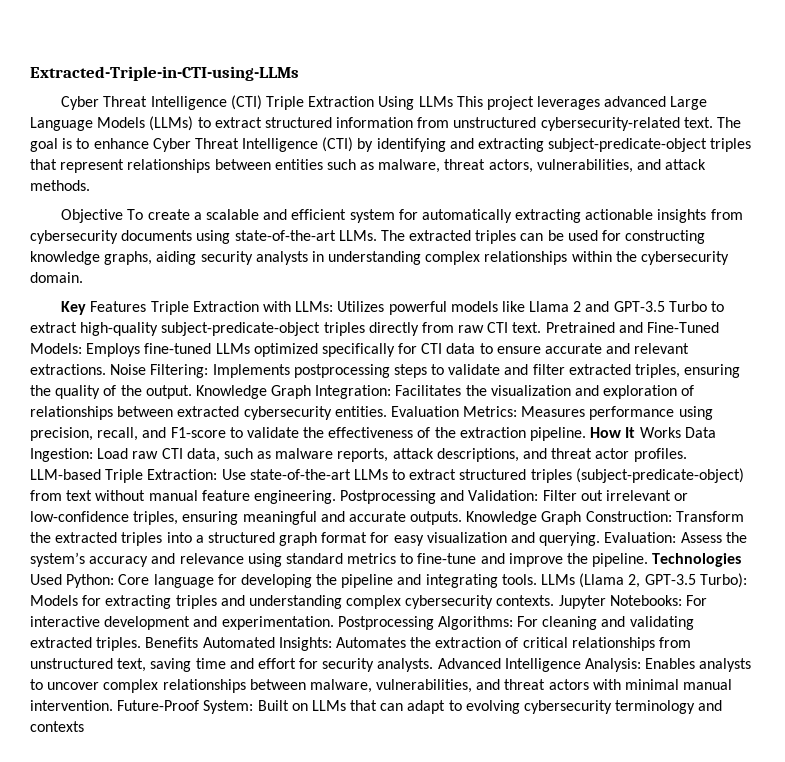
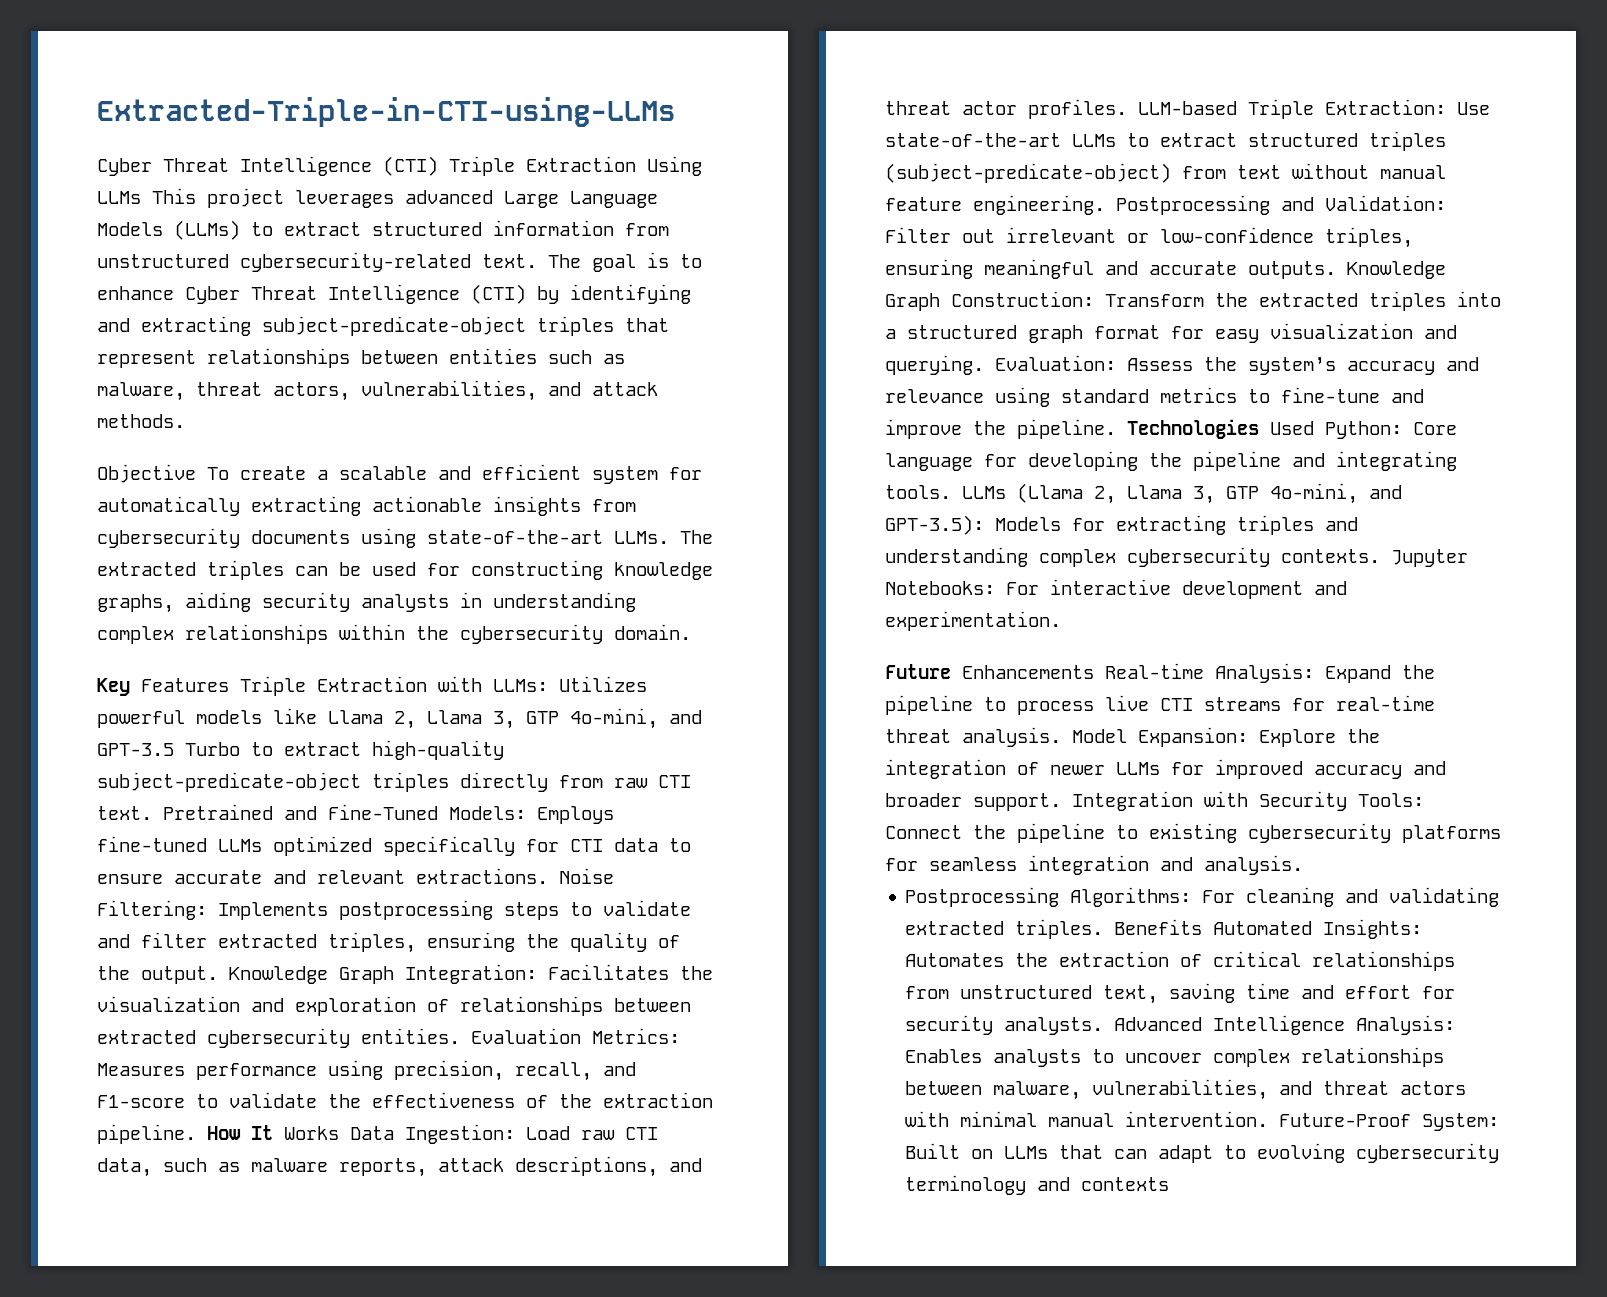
- Key Features Triple Extraction with LLMs: Utilizes powerful models like Llama 2 and GPT-3.5 Turbo to extract high-quality subject-predicate-object triples directly from raw CTI text.
+ Key Features Triple Extraction with LLMs: Utilizes powerful models like Llama 2, Llama 3, GTP 4o-mini, and GPT-3.5 Turbo to extract high-quality subject-predicate-object triples directly from raw CTI text.
- LLMs (Llama 2, GPT-3.5 Turbo): Models for extracting triples and understanding complex cybersecurity contexts.
+ LLMs (Llama 2, Llama 3, GTP 4o-mini, and GPT-3.5): Models for extracting triples and understanding complex cybersecurity contexts.
- Jupyter Notebooks: For interactive development and experimentation. Postprocessing Algorithms: For cleaning and validating extracted triples.
+ Jupyter Notebooks: For interactive development and experimentation.
+ Future Enhancements Real-time Analysis: Expand the pipeline to process live CTI streams for real-time threat analysis. Model Expansion: Explore the integration of newer LLMs for improved accuracy and broader support. Integration with Security Tools: Connect the pipeline to existing cybersecurity platforms for seamless integration and analysis.
+ Postprocessing Algorithms: For cleaning and validating extracted triples.

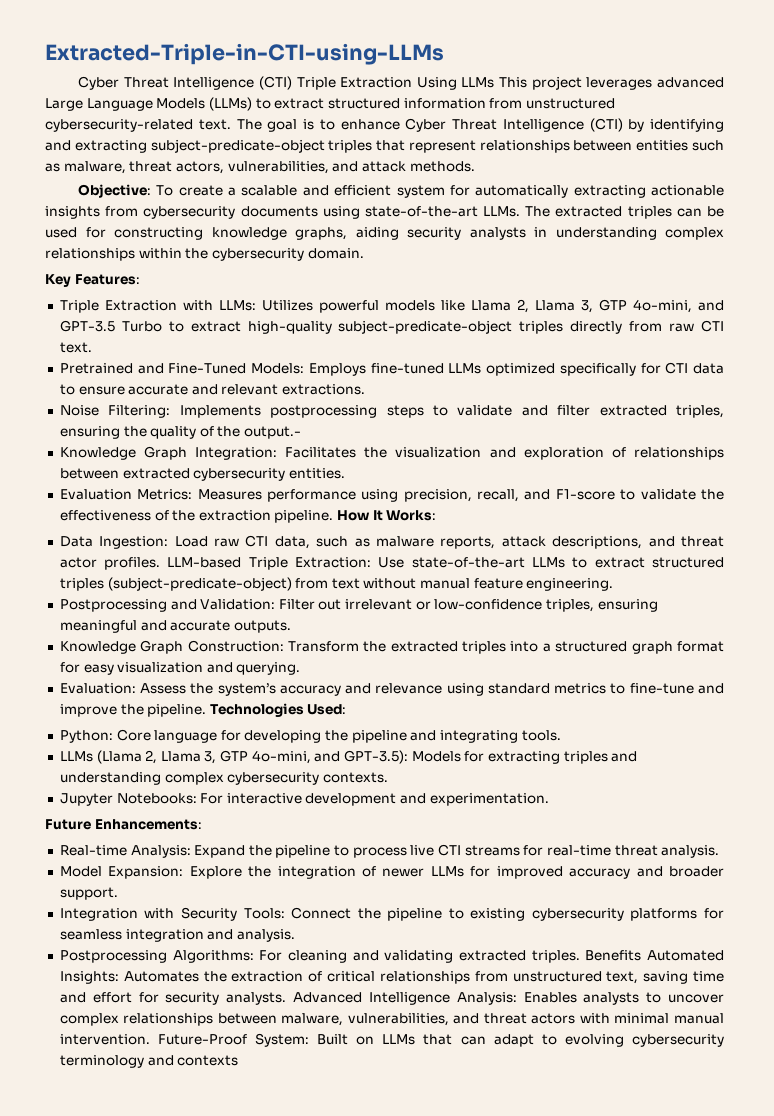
- Objective To create a scalable and efficient system for automatically extracting actionable insights from cybersecurity documents using state-of-the-art LLMs.
+ Objective: To create a scalable and efficient system for automatically extracting actionable insights from cybersecurity documents using state-of-the-art LLMs.
- Key Features Triple Extraction with LLMs:
+ Key Features:
+ Triple Extraction with LLMs:
- Utilizes powerful models like Llama 2, Llama 3, GTP 4o-mini, and GPT-3.5 Turbo to extract high-quality subject-predicate-object triples directly from raw CTI text. Pretrained and Fine-Tuned Models:
+ Utilizes powerful models like Llama 2, Llama 3, GTP 4o-mini, and GPT-3.5 Turbo to extract high-quality subject-predicate-object triples directly from raw CTI text.
+ Pretrained and Fine-Tuned Models:
- Employs fine-tuned LLMs optimized specifically for CTI data to ensure accurate and relevant extractions. Noise Filtering:
+ Employs fine-tuned LLMs optimized specifically for CTI data to ensure accurate and relevant extractions.
+ Noise Filtering:
- Implements postprocessing steps to validate and filter extracted triples, ensuring the quality of the output. Knowledge Graph Integration:
+ Implements postprocessing steps to validate and filter extracted triples, ensuring the quality of the output.-
+ Knowledge Graph Integration:
- Facilitates the visualization and exploration of relationships between extracted cybersecurity entities. Evaluation Metrics:
+ Facilitates the visualization and exploration of relationships between extracted cybersecurity entities.
+ Evaluation Metrics:
- How It Works Data Ingestion: Load raw CTI data, such as malware reports, attack descriptions, and threat actor profiles.
+ How It Works:
+ Data Ingestion: Load raw CTI data, such as malware reports, attack descriptions, and threat actor profiles.
- Use state-of-the-art LLMs to extract structured triples (subject-predicate-object) from text without manual feature engineering. Postprocessing and Validation:
+ Use state-of-the-art LLMs to extract structured triples (subject-predicate-object) from text without manual feature engineering.
+ Postprocessing and Validation:
- Filter out irrelevant or low-confidence triples, ensuring meaningful and accurate outputs. Knowledge Graph Construction:
+ Filter out irrelevant or low-confidence triples, ensuring meaningful and accurate outputs.
+ Knowledge Graph Construction:
- Transform the extracted triples into a structured graph format for easy visualization and querying. Evaluation:
+ Transform the extracted triples into a structured graph format for easy visualization and querying.
+ Evaluation:
- Technologies Used Python: Core language for developing the pipeline and integrating tools. LLMs (Llama 2, Llama 3, GTP 4o-mini, and GPT-3.5): Models for extracting triples and understanding complex cybersecurity contexts. Jupyter Notebooks: For interactive development and experimentation.
+ Technologies Used:
+ Python: Core language for developing the pipeline and integrating tools.
+ LLMs (Llama 2, Llama 3, GTP 4o-mini, and GPT-3.5): Models for extracting triples and understanding complex cybersecurity contexts.
+ Jupyter Notebooks: For interactive development and experimentation.
- Future Enhancements Real-time Analysis: Expand the pipeline to process live CTI streams for real-time threat analysis. Model Expansion: Explore the integration of newer LLMs for improved accuracy and broader support. Integration with Security Tools: Connect the pipeline to existing cybersecurity platforms for seamless integration and analysis.
+ Future Enhancements:
+ Real-time Analysis: Expand the pipeline to process live CTI streams for real-time threat analysis.
+ Model Expansion: Explore the integration of newer LLMs for improved accuracy and broader support.
+ Integration with Security Tools: Connect the pipeline to existing cybersecurity platforms for seamless integration and analysis.

